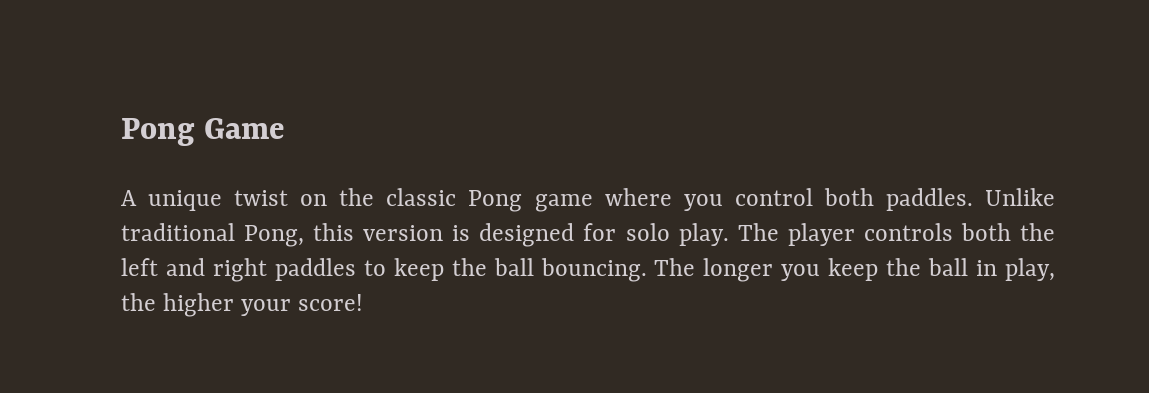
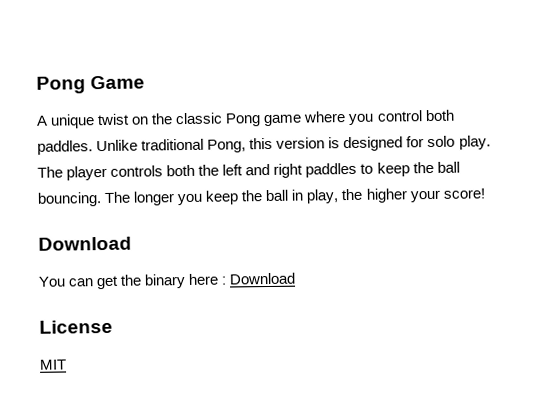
  The longer you keep the ball in play, the higher your score!
+ Download
+ You can get the binary here : Download
+ License
+ MIT

